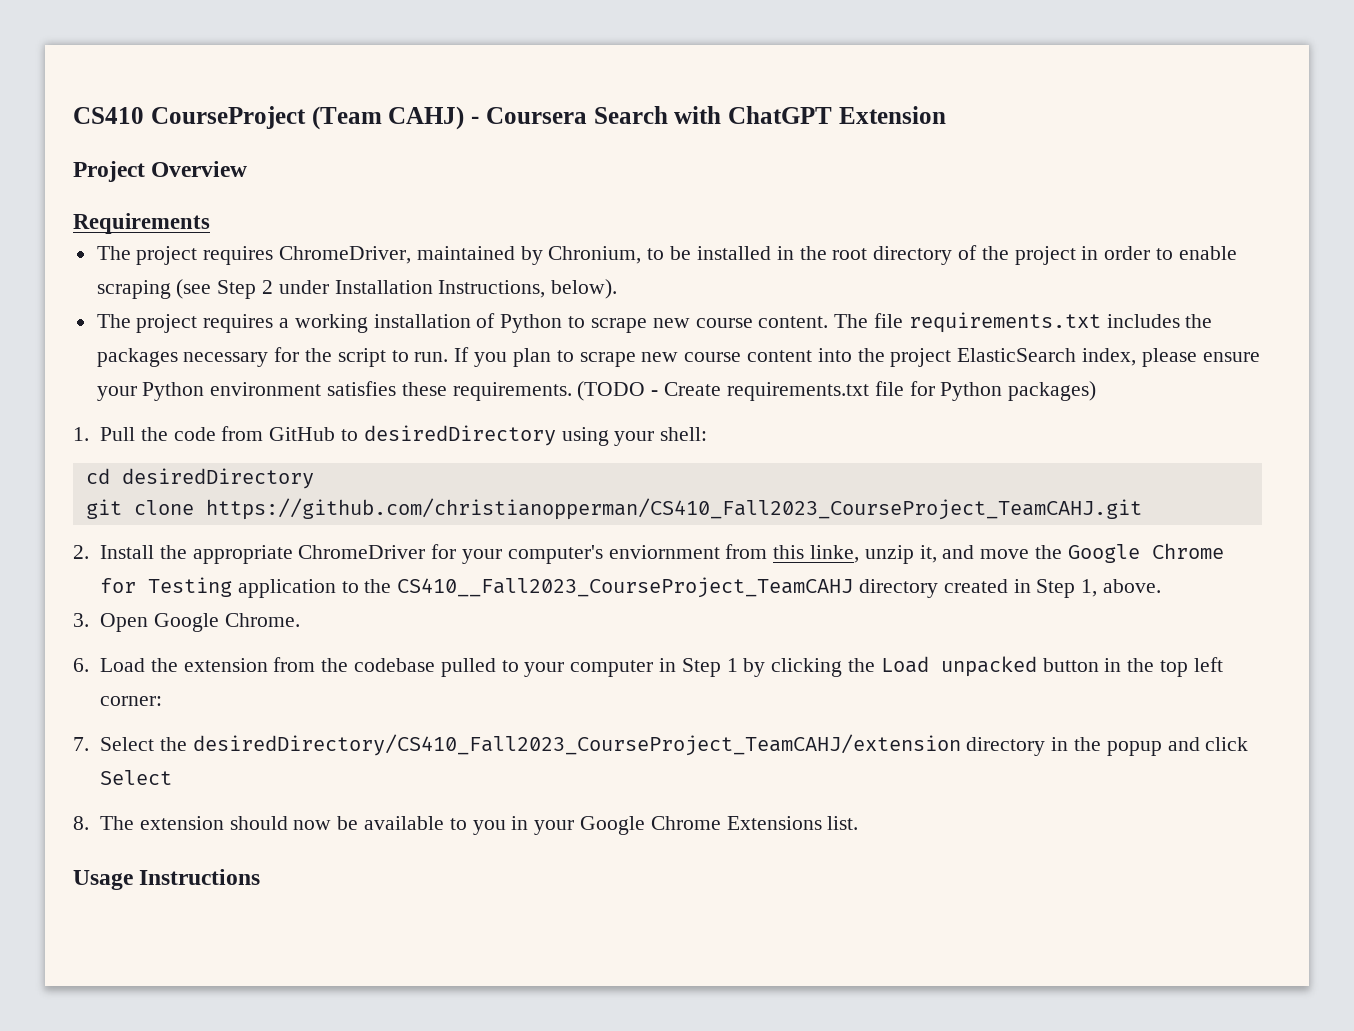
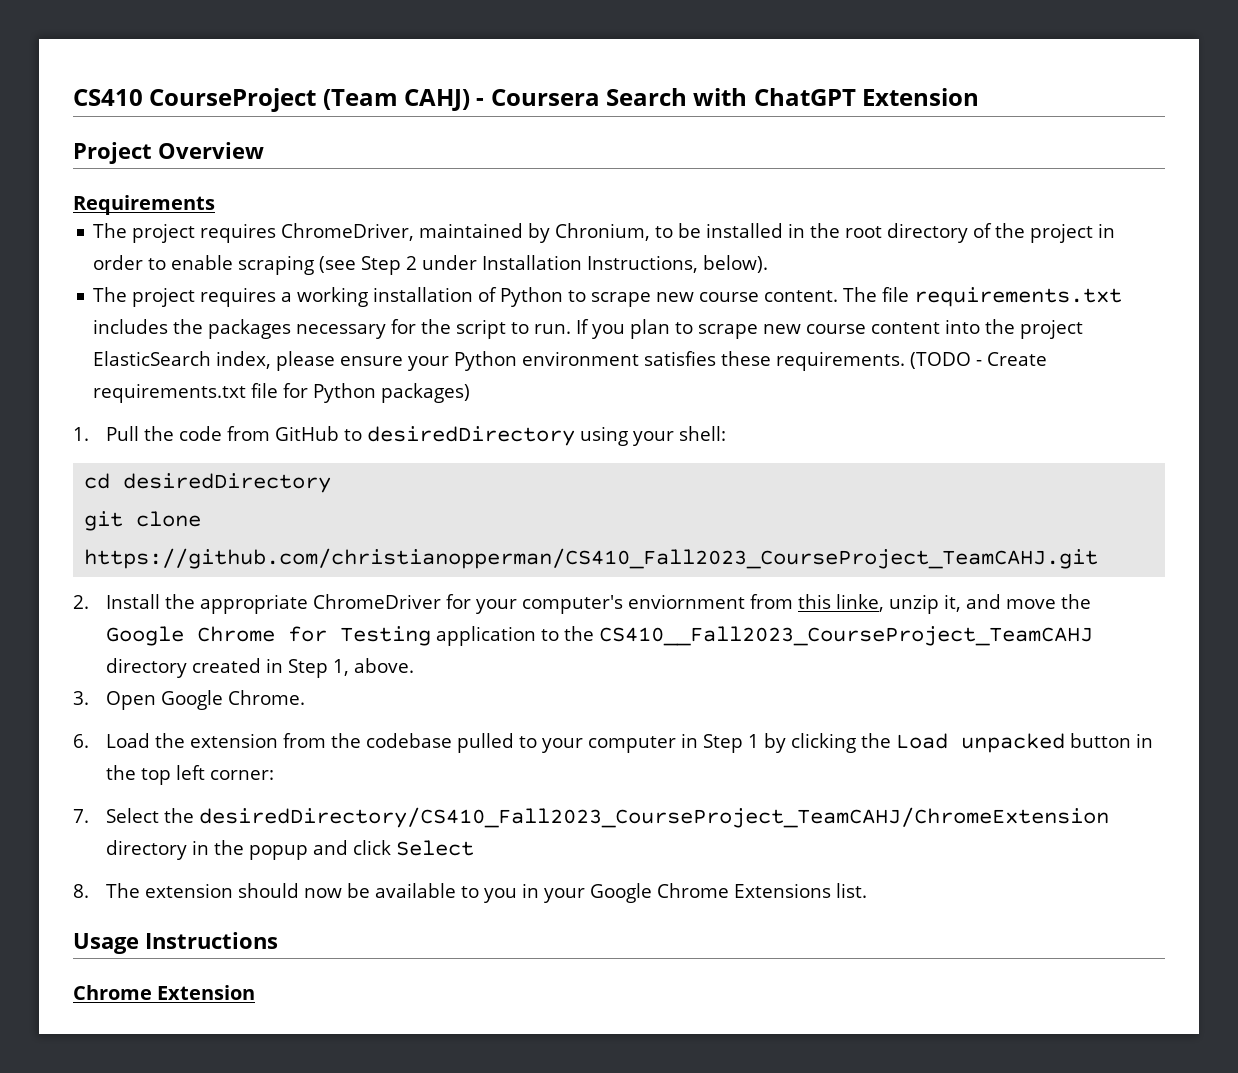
- 7. Select the desiredDirectory/CS410_Fall2023_CourseProject_TeamCAHJ/extension directory in the popup and click Select
+ 7. Select the desiredDirectory/CS410_Fall2023_CourseProject_TeamCAHJ/ChromeExtension directory in the popup and click Select
+ Chrome Extension

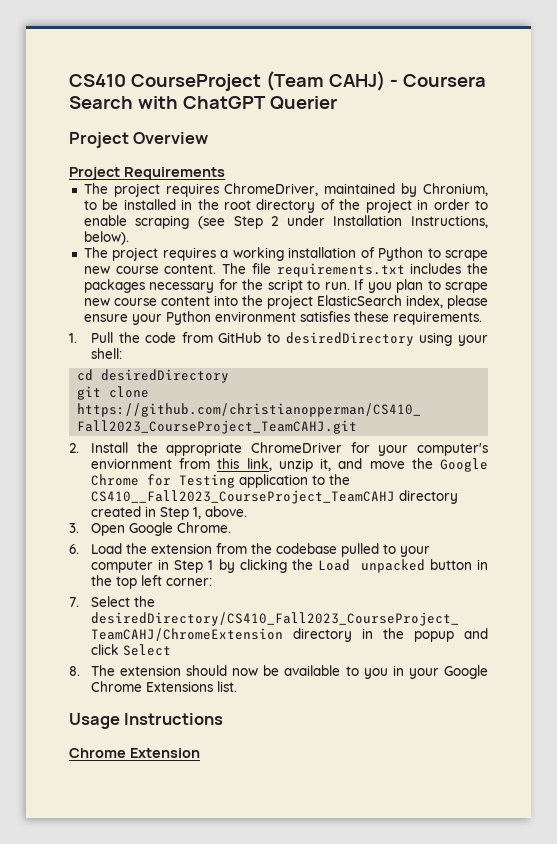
- CS410 CourseProject (Team CAHJ) - Coursera Search with ChatGPT Extension
+ CS410 CourseProject (Team CAHJ) - Coursera Search with ChatGPT Querier
- Requirements
+ Project Requirements
- (TODO - Create requirements.txt file for Python packages)
- 2. Install the appropriate ChromeDriver for your computer's enviornment from this linke, unzip it, and move the Google Chrome for Testing application to the CS410__Fall2023_CourseProject_TeamCAHJ directory created in Step 1, above.
+ 2. Install the appropriate ChromeDriver for your computer's enviornment from this link, unzip it, and move the Google Chrome for Testing application to the CS410__Fall2023_CourseProject_TeamCAHJ directory created in Step 1, above.

